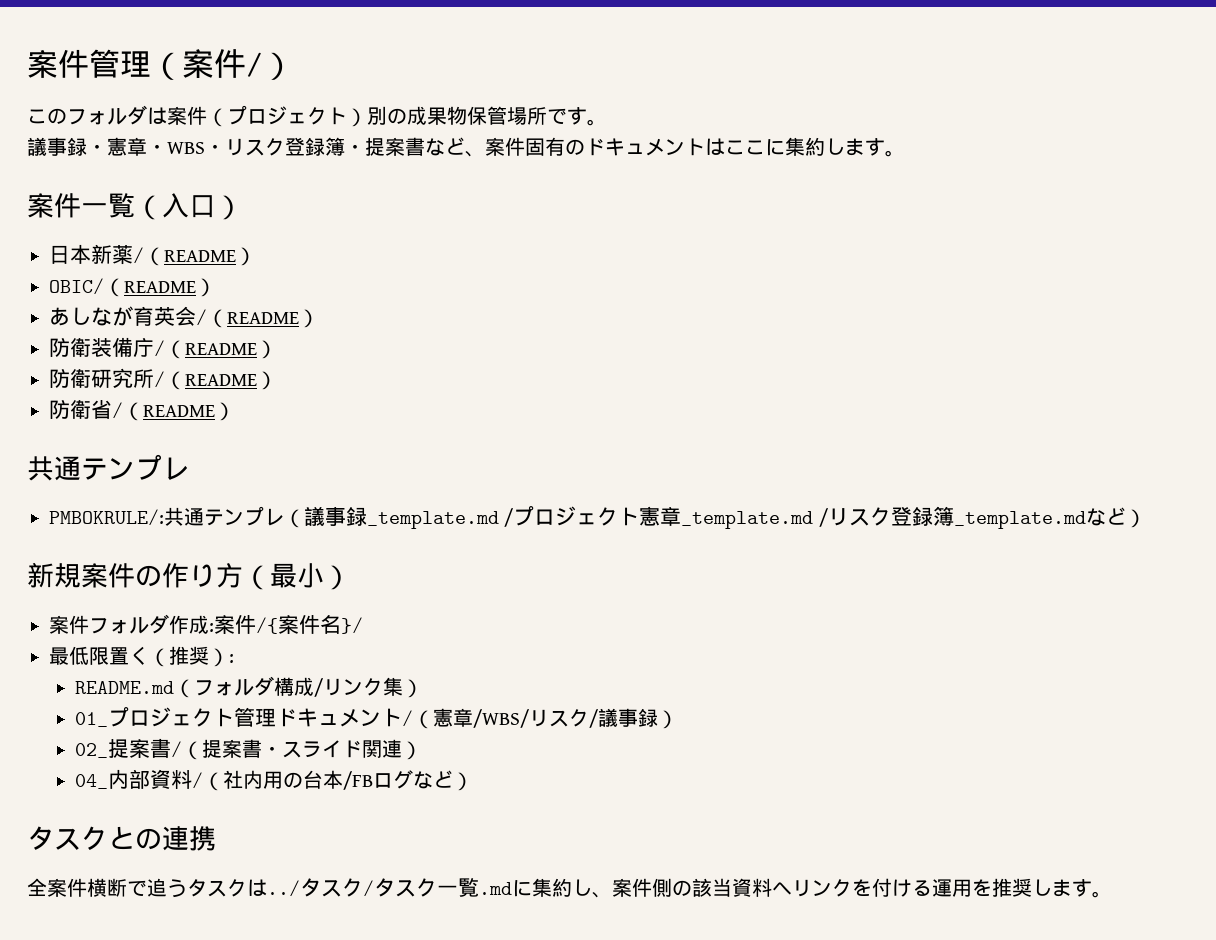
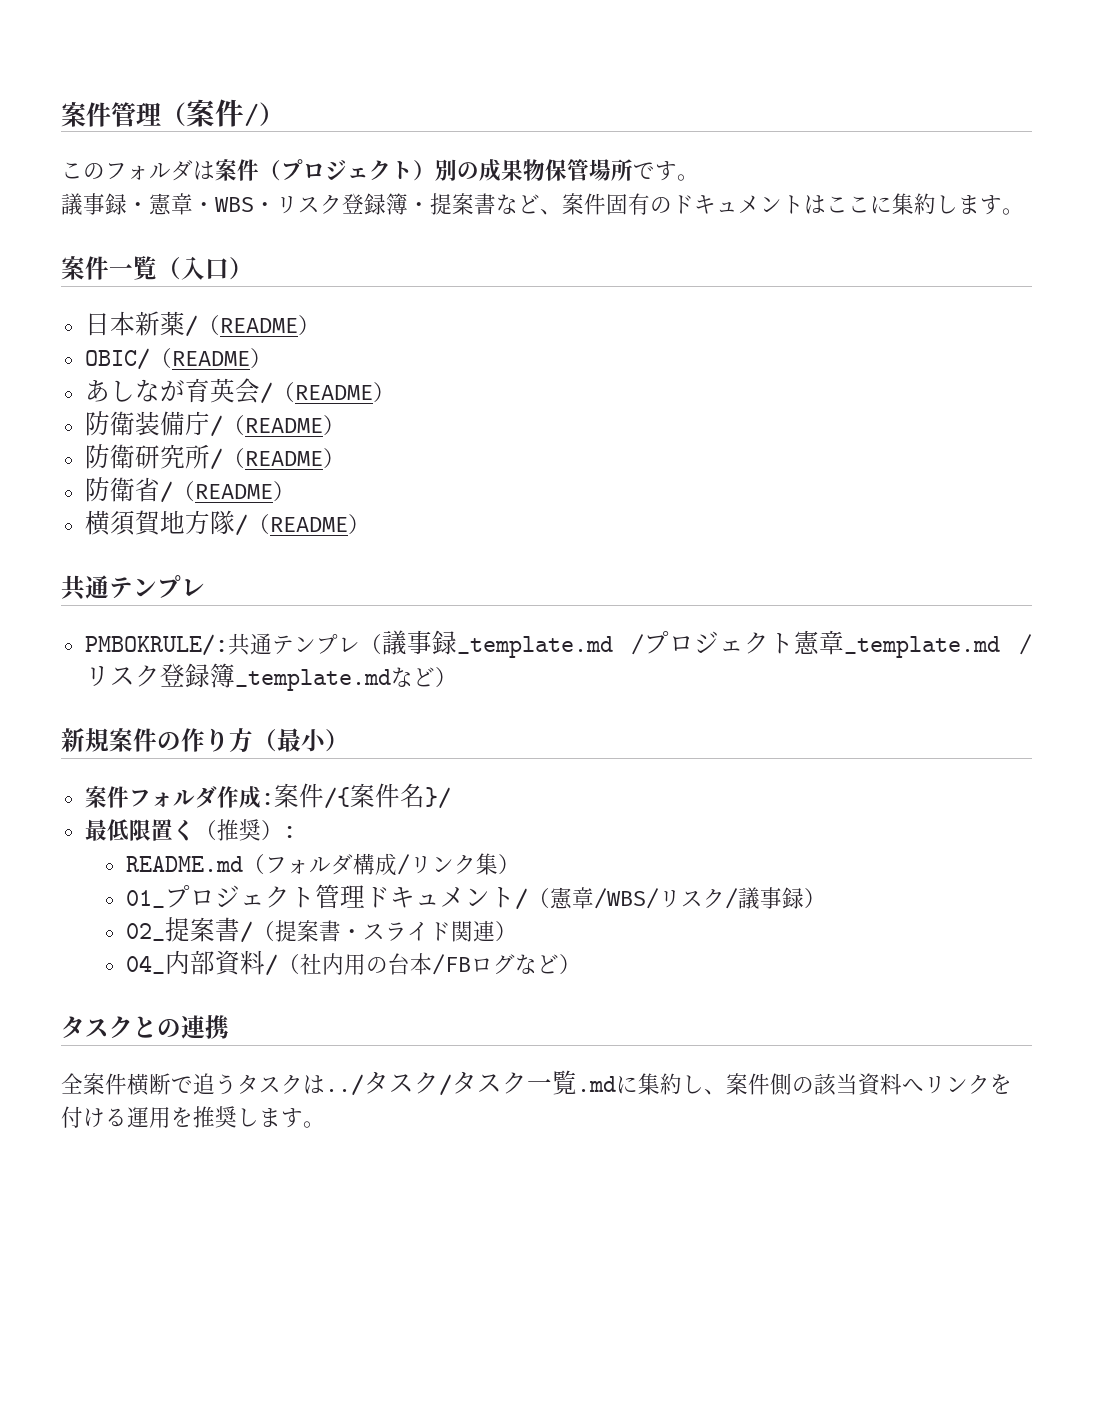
+ 横須賀地方隊/（README）

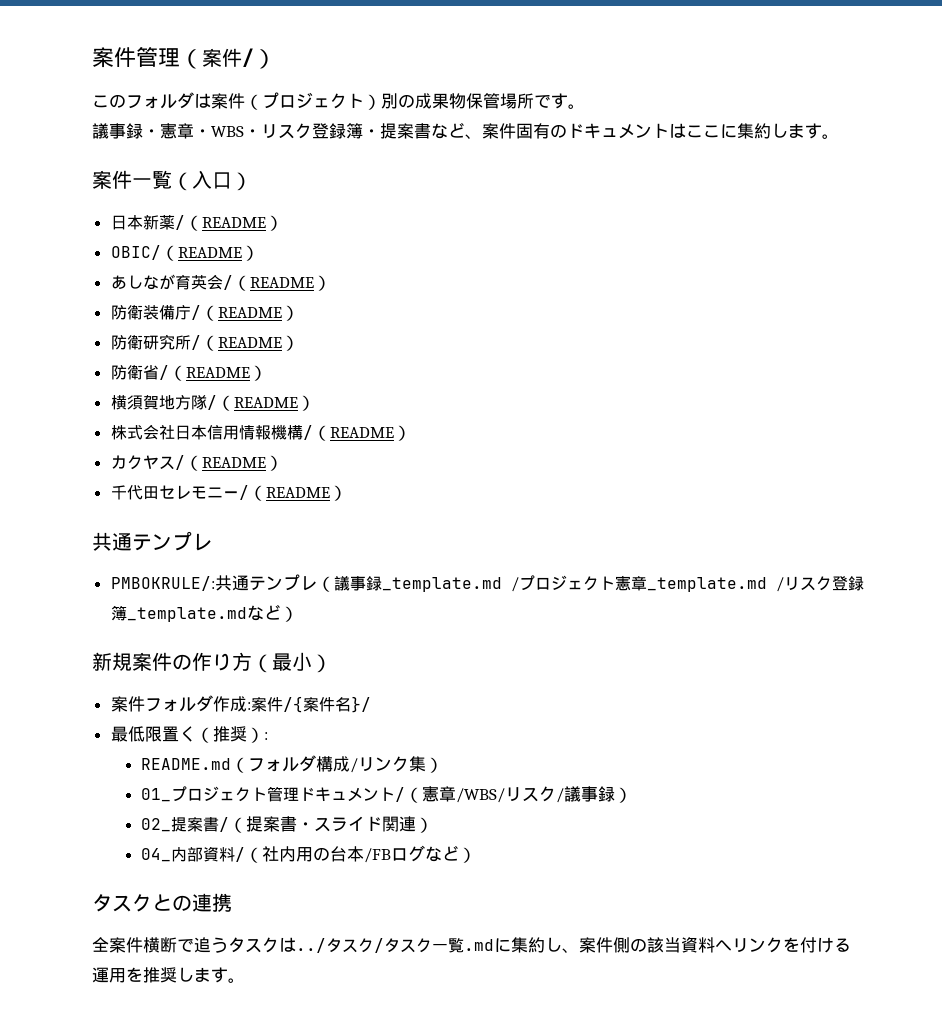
+ 株式会社日本信用情報機構/（README）
+ カクヤス/（README）
+ 千代田セレモニー/（README）

